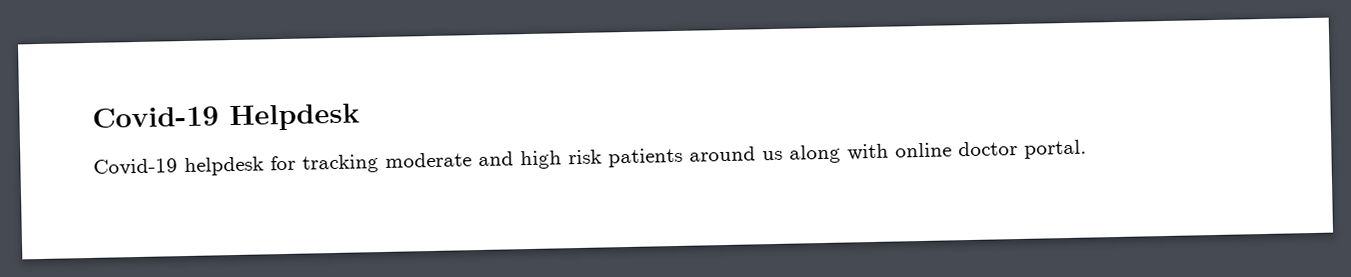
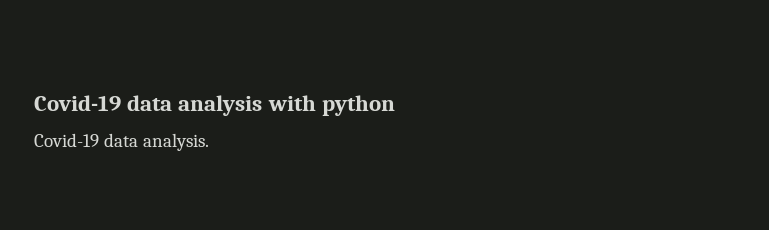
- Covid-19 Helpdesk
- Covid-19 helpdesk for tracking moderate and high risk patients around us along with online doctor portal.
+ Covid-19 data analysis with python
+ Covid-19 data analysis.

